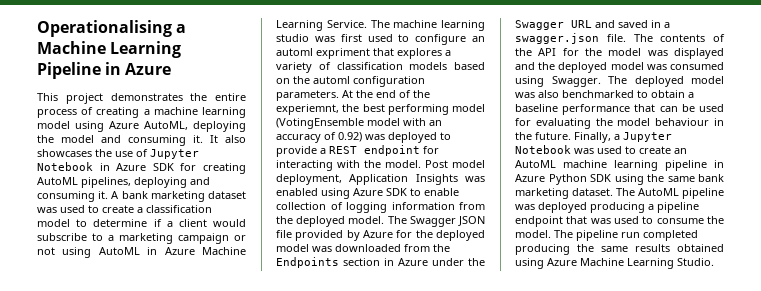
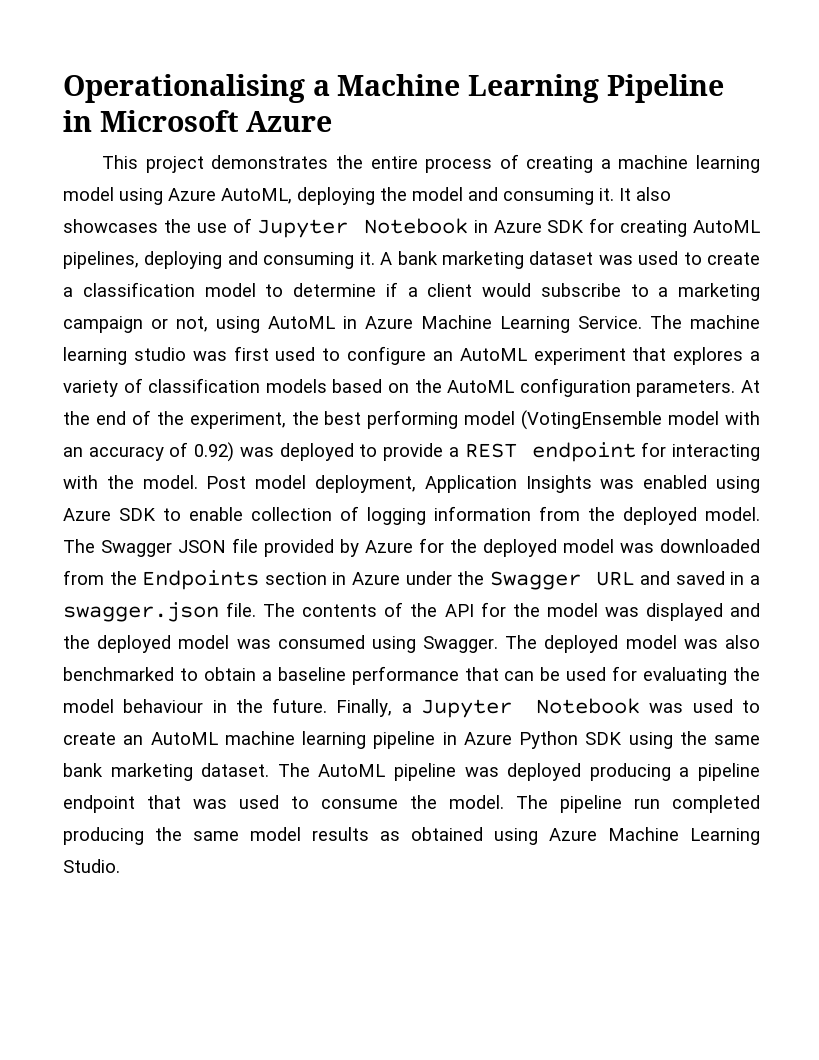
- Operationalising a Machine Learning Pipeline in Azure
+ Operationalising a Machine Learning Pipeline in Microsoft Azure
- A bank marketing dataset was used to create a classification model to determine if a client would subscribe to a marketing campaign or not using AutoML in Azure Machine Learning Service.
+ A bank marketing dataset was used to create a classification model to determine if a client would subscribe to a marketing campaign or not, using AutoML in Azure Machine Learning Service.
- The machine learning studio was first used to configure an automl expriment that explores a variety of classification models based on the automl configuration parameters.
+ The machine learning studio was first used to configure an AutoML experiment that explores a variety of classification models based on the AutoML configuration parameters.
- At the end of the experiemnt, the best performing model (VotingEnsemble model with an accuracy of 0.92) was deployed to provide a REST endpoint for interacting with the model.
+ At the end of the experiment, the best performing model (VotingEnsemble model with an accuracy of 0.92) was deployed to provide a REST endpoint for interacting with the model.
- The pipeline run completed producing the same results obtained using Azure Machine Learning Studio.
+ The pipeline run completed producing the same model results as obtained using Azure Machine Learning Studio.

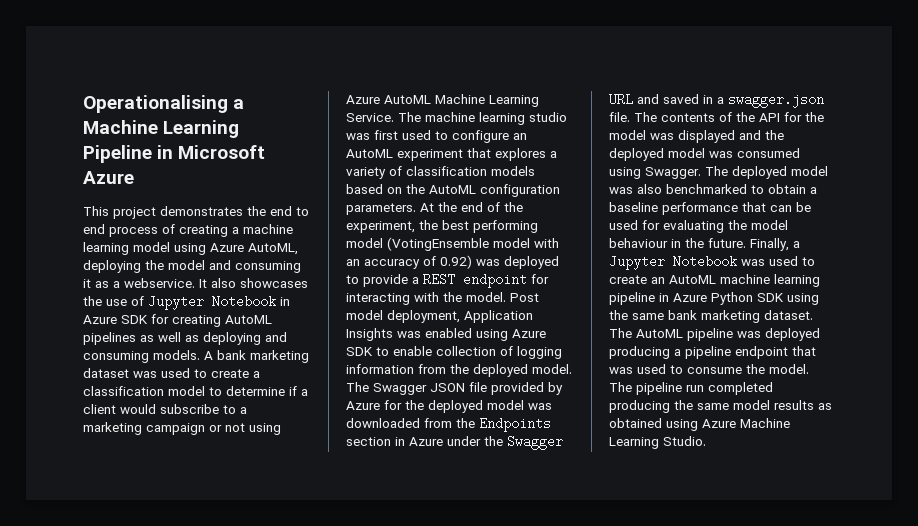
- This project demonstrates the entire process of creating a machine learning model using Azure AutoML, deploying the model and consuming it.
+ This project demonstrates the end to end process of creating a machine learning model using Azure AutoML, deploying the model and consuming it as a webservice.
- It also showcases the use of Jupyter Notebook in Azure SDK for creating AutoML pipelines, deploying and consuming it.
+ It also showcases the use of Jupyter Notebook in Azure SDK for creating AutoML pipelines as well as deploying and consuming models.
- A bank marketing dataset was used to create a classification model to determine if a client would subscribe to a marketing campaign or not, using AutoML in Azure Machine Learning Service.
+ A bank marketing dataset was used to create a classification model to determine if a client would subscribe to a marketing campaign or not using Azure AutoML Machine Learning Service.

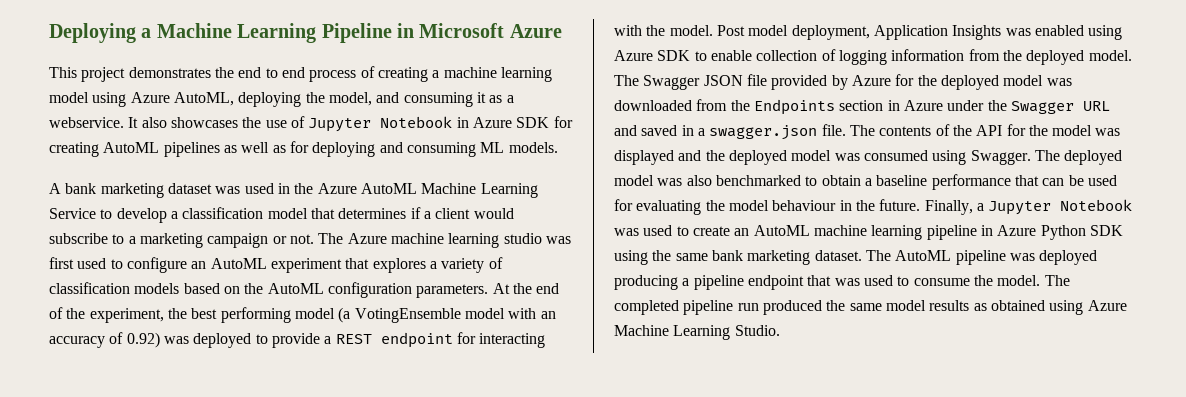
- Operationalising a Machine Learning Pipeline in Microsoft Azure
+ Deploying a Machine Learning Pipeline in Microsoft Azure
- This project demonstrates the end to end process of creating a machine learning model using Azure AutoML, deploying the model and consuming it as a webservice.
+ This project demonstrates the end to end process of creating a machine learning model using Azure AutoML, deploying the model, and consuming it as a webservice.
- It also showcases the use of Jupyter Notebook in Azure SDK for creating AutoML pipelines as well as deploying and consuming models. A bank marketing dataset was used to create a classification model to determine if a client would subscribe to a marketing campaign or not using Azure AutoML Machine Learning Service. The machine learning studio was first used to configure an AutoML experiment that explores a variety of classification models based on the AutoML configuration parameters.
+ It also showcases the use of Jupyter Notebook in Azure SDK for creating AutoML pipelines as well as for deploying and consuming ML models.
+ A bank marketing dataset was used in the Azure AutoML Machine Learning Service to develop a classification model that determines if a client would subscribe to a marketing campaign or not. The Azure machine learning studio was first used to configure an AutoML experiment that explores a variety of classification models based on the AutoML configuration parameters.
- At the end of the experiment, the best performing model (VotingEnsemble model with an accuracy of 0.92) was deployed to provide a REST endpoint for interacting with the model.
+ At the end of the experiment, the best performing model (a VotingEnsemble model with an accuracy of 0.92) was deployed to provide a REST endpoint for interacting with the model.
- The pipeline run completed producing the same model results as obtained using Azure Machine Learning Studio.
+ The completed pipeline run produced the same model results as obtained using Azure Machine Learning Studio.

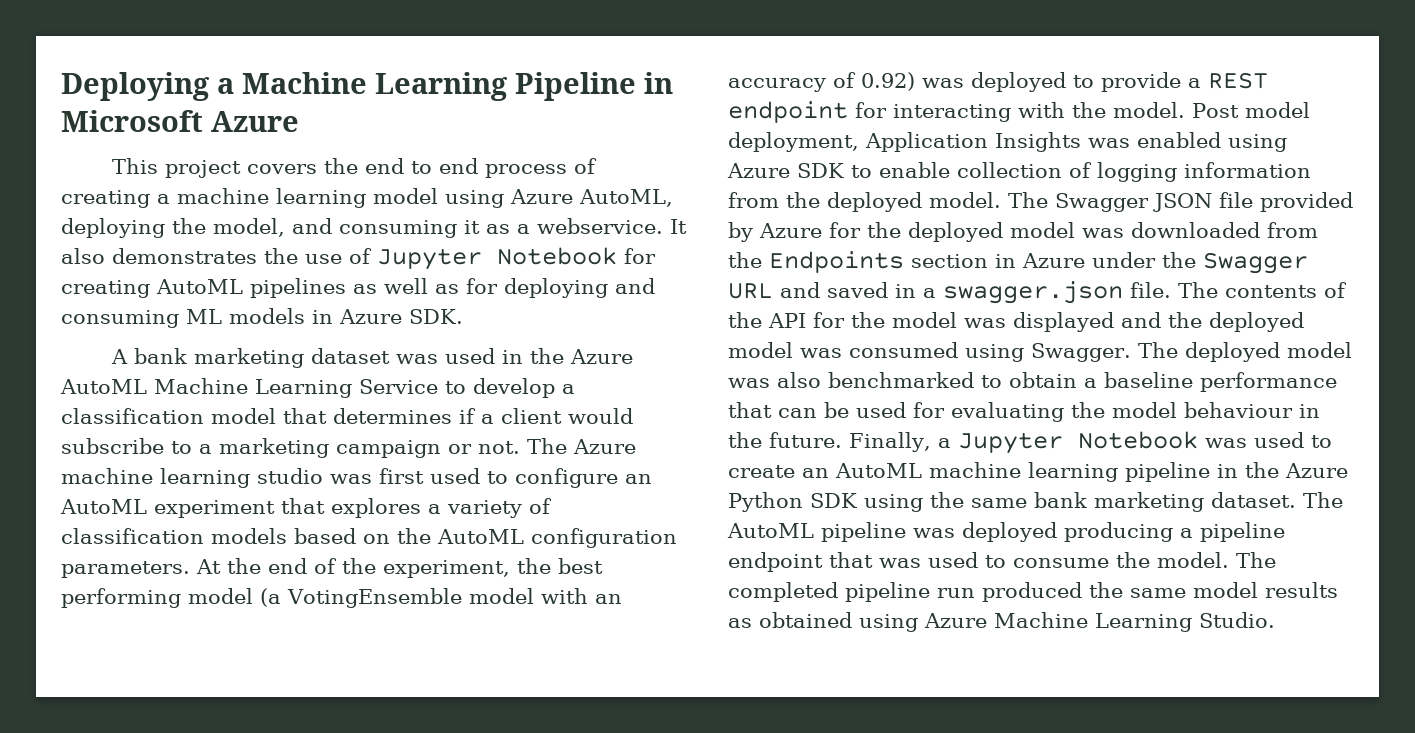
- This project demonstrates the end to end process of creating a machine learning model using Azure AutoML, deploying the model, and consuming it as a webservice.
+ This project covers the end to end process of creating a machine learning model using Azure AutoML, deploying the model, and consuming it as a webservice.
- It also showcases the use of Jupyter Notebook in Azure SDK for creating AutoML pipelines as well as for deploying and consuming ML models.
+ It also demonstrates the use of Jupyter Notebook for creating AutoML pipelines as well as for deploying and consuming ML models in Azure SDK.
- Finally, a Jupyter Notebook was used to create an AutoML machine learning pipeline in Azure Python SDK using the same bank marketing dataset.
+ Finally, a Jupyter Notebook was used to create an AutoML machine learning pipeline in the Azure Python SDK using the same bank marketing dataset.

